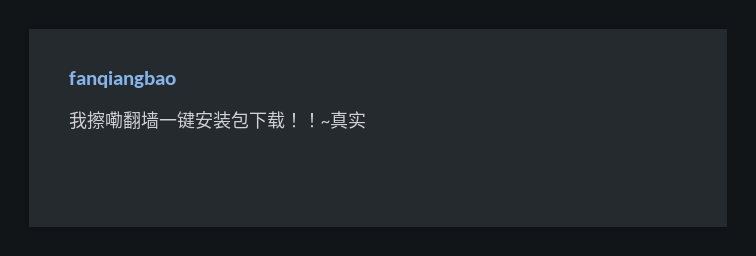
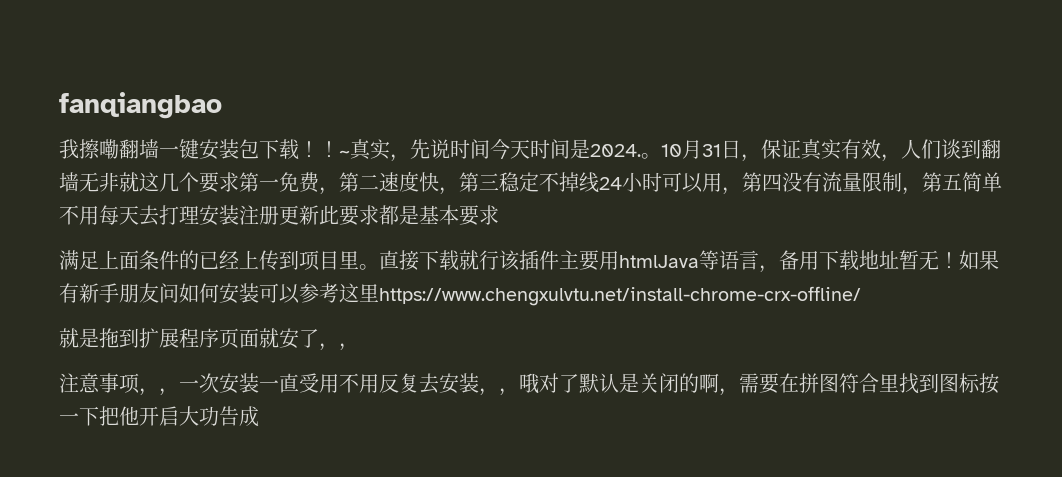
- ~真实
+ ~真实，先说时间今天时间是2024.。10月31日，保证真实有效，人们谈到翻墙无非就这几个要求第一免费，第二速度快，第三稳定不掉线24小时可以用，第四没有流量限制，第五简单不用每天去打理安装注册更新此要求都是基本要求
+ 满足上面条件的已经上传到项目里。直接下载就行该插件主要用htmlJava等语言，备用下载地址暂无！如果有新手朋友问如何安装可以参考这里https://www.chengxulvtu.net/install-chrome-crx-offline/
+ 就是拖到扩展程序页面就安了，，
+ 注意事项，，一次安装一直受用不用反复去安装，，哦对了默认是关闭的啊，需要在拼图符合里找到图标按一下把他开启大功告成

